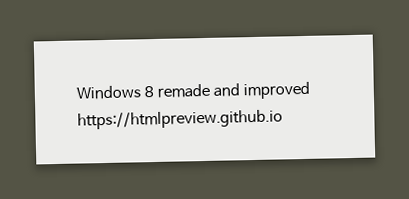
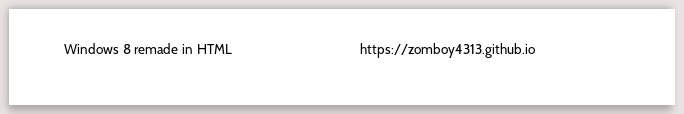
- Windows 8 remade and improved
- https://htmlpreview.github.io
+ Windows 8 remade in HTML https://zomboy4313.github.io

